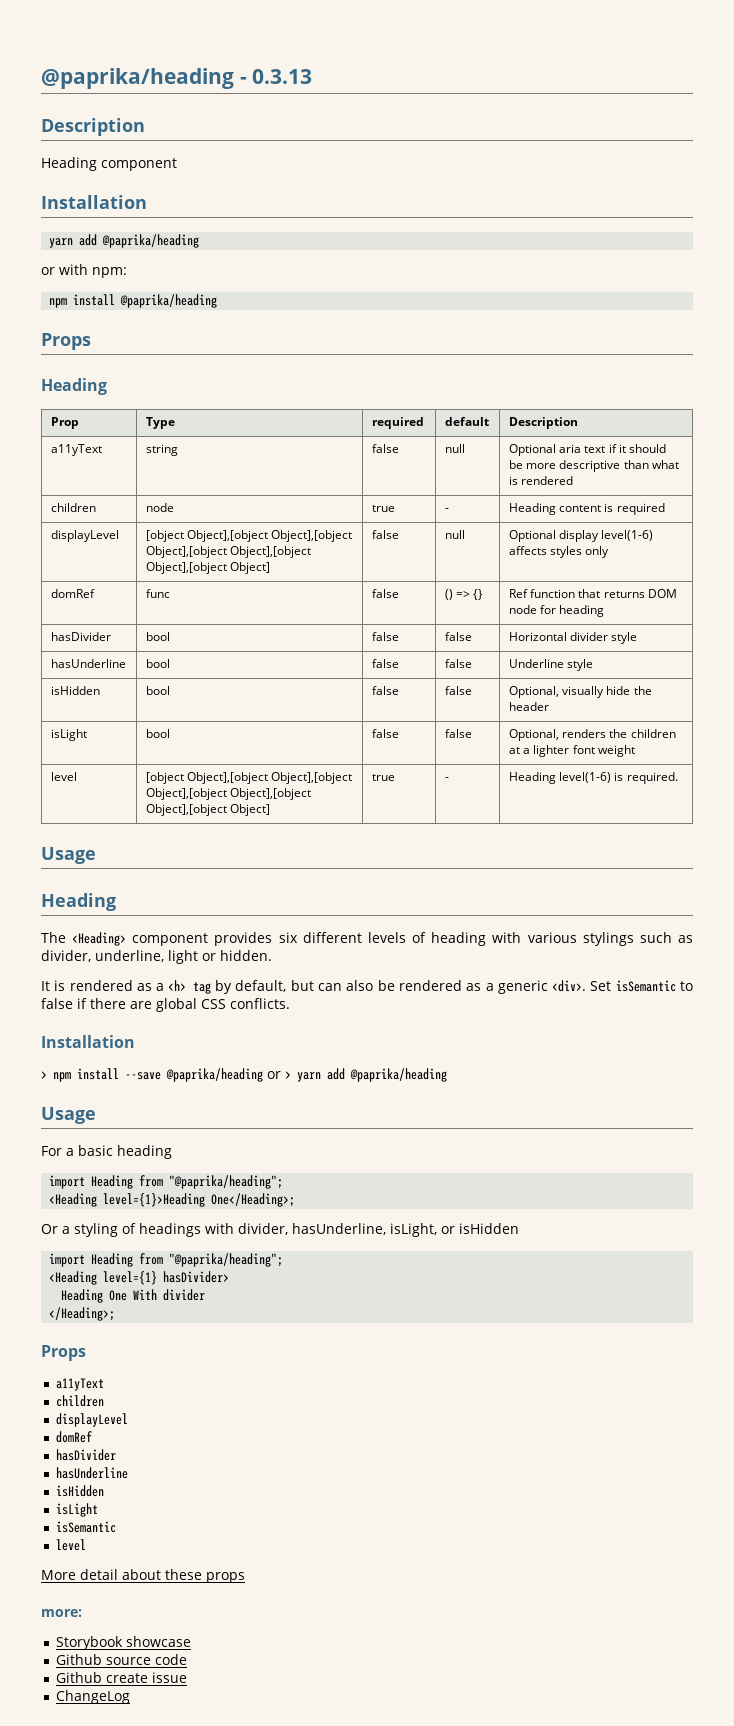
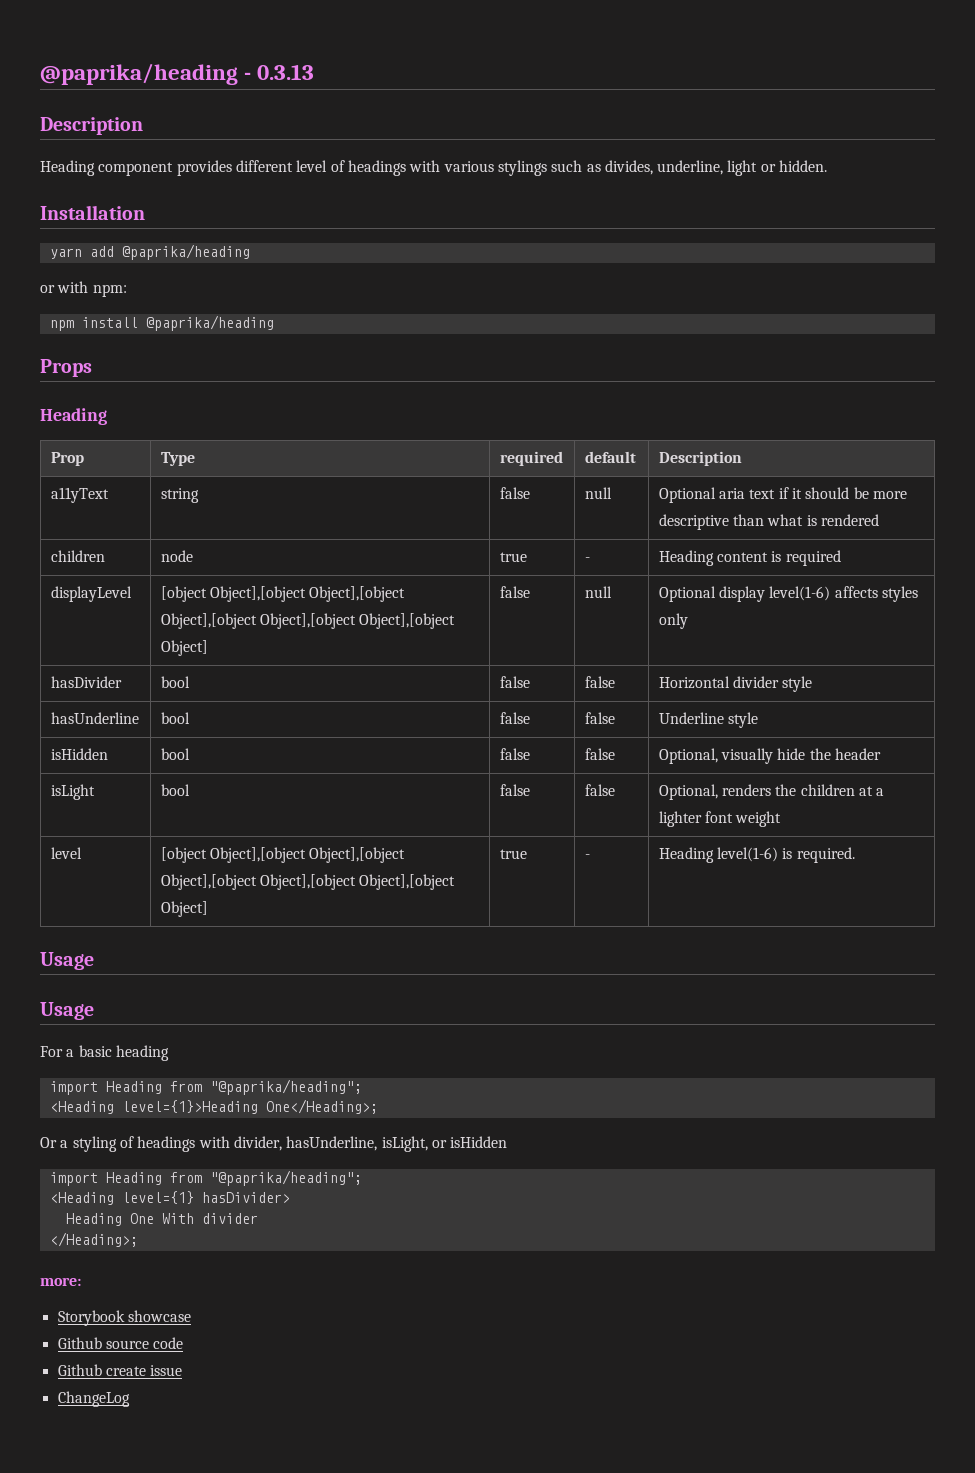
- Heading component
+ Heading component provides different level of headings with various stylings such as divides, underline, light or hidden.
- domRef | func | false | () => {} | Ref function that returns DOM node for heading
  level | [object Object],[object Object],[object Object],[object Object],[object Object],[object Object] | true | - | Heading level(1-6) is required.
  Usage
- Heading
- The <Heading> component provides six different levels of heading with various stylings such as divider, underline, light or hidden.
- It is rendered as a <h> tag by default, but can also be rendered as a generic <div>. Set isSemantic to false if there are global CSS conflicts.
- Installation
- > npm install --save @paprika/heading or > yarn add @paprika/heading
  </Heading>;
- Props
- a11yText
- children
- displayLevel
- domRef
- hasDivider
- hasUnderline
- isHidden
- isLight
- isSemantic
- level
- More detail about these props

